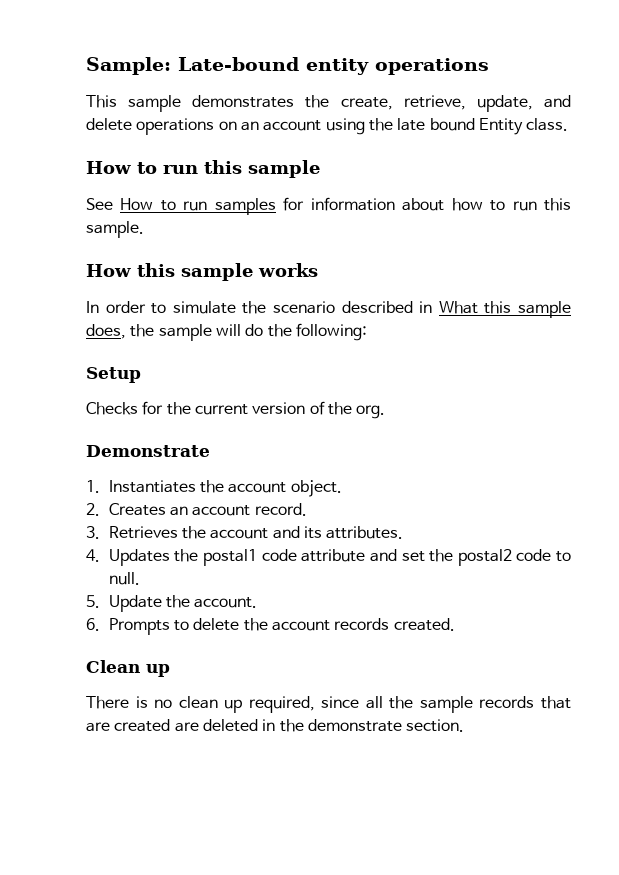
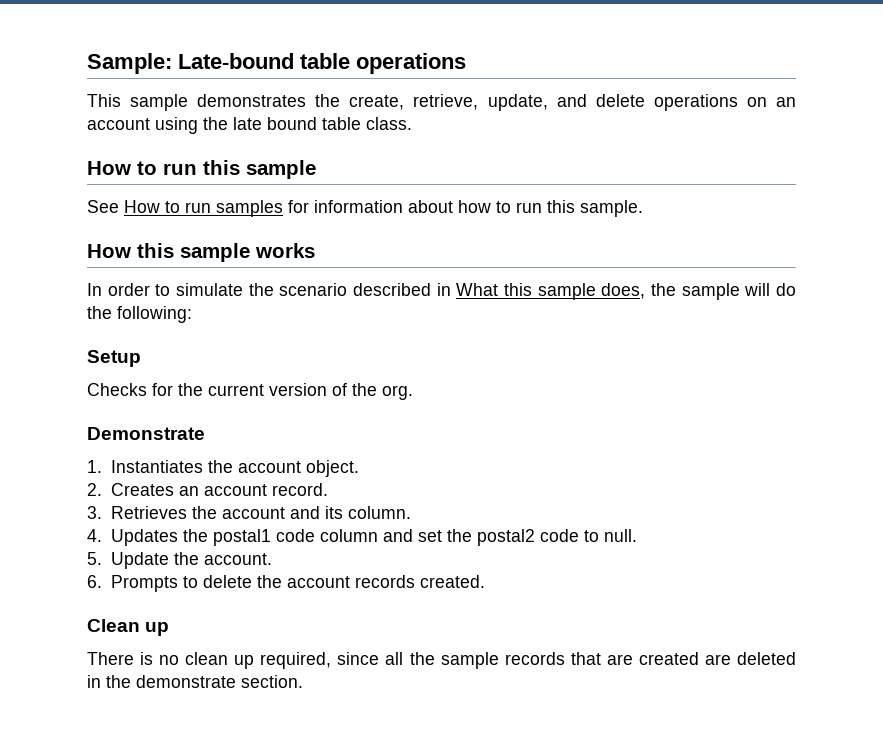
- Sample: Late-bound entity operations
+ Sample: Late-bound table operations
- This sample demonstrates the create, retrieve, update, and delete operations on an account using the late bound Entity class.
+ This sample demonstrates the create, retrieve, update, and delete operations on an account using the late bound table class.
- 3. Retrieves the account and its attributes.
+ 3. Retrieves the account and its column.
- 4. Updates the postal1 code attribute and set the postal2 code to null.
+ 4. Updates the postal1 code column and set the postal2 code to null.

